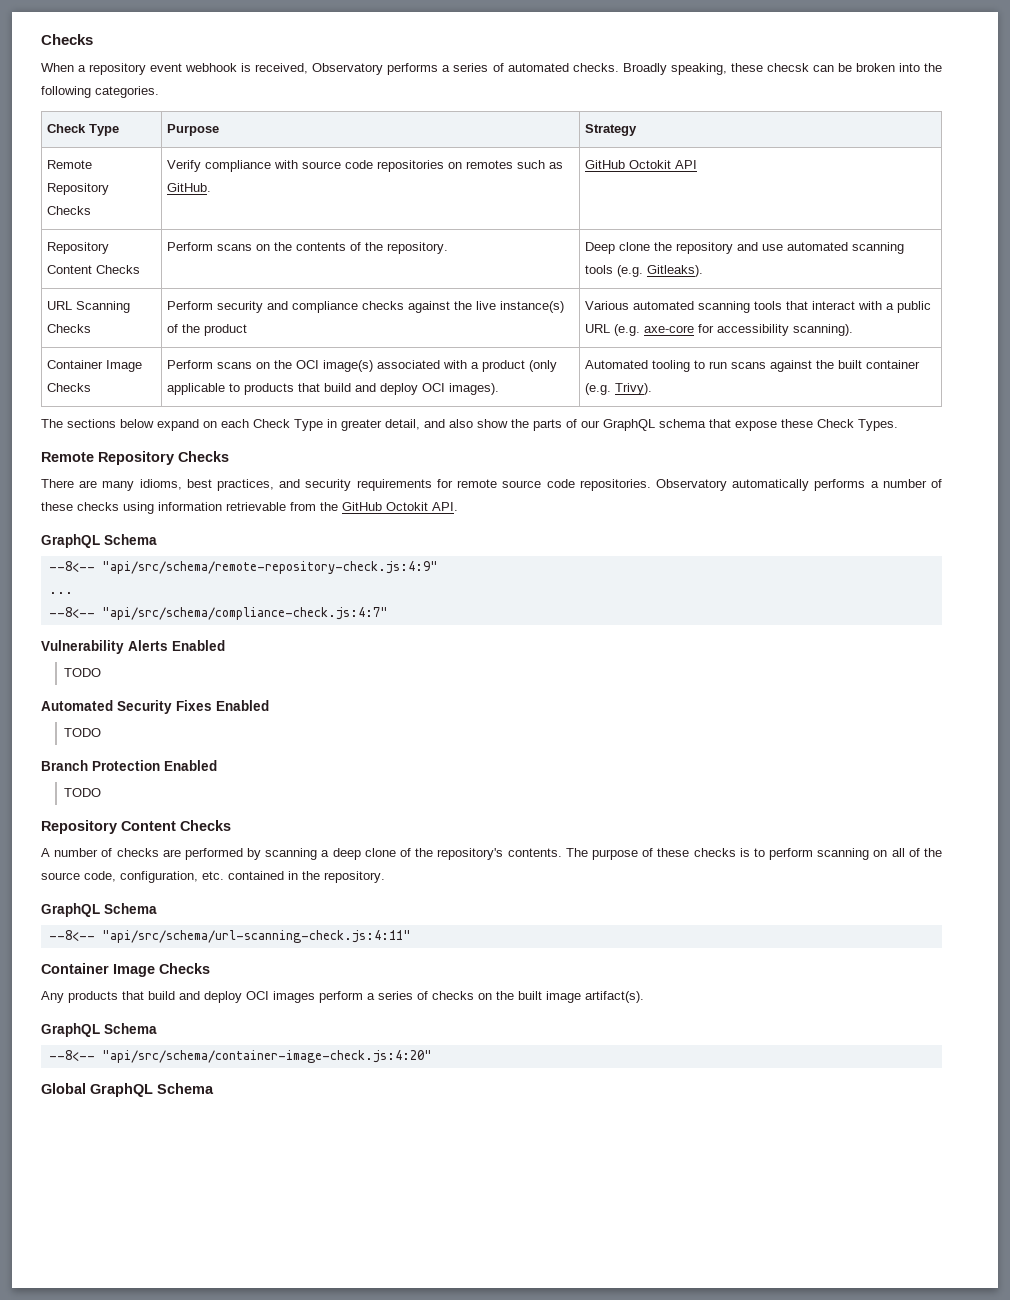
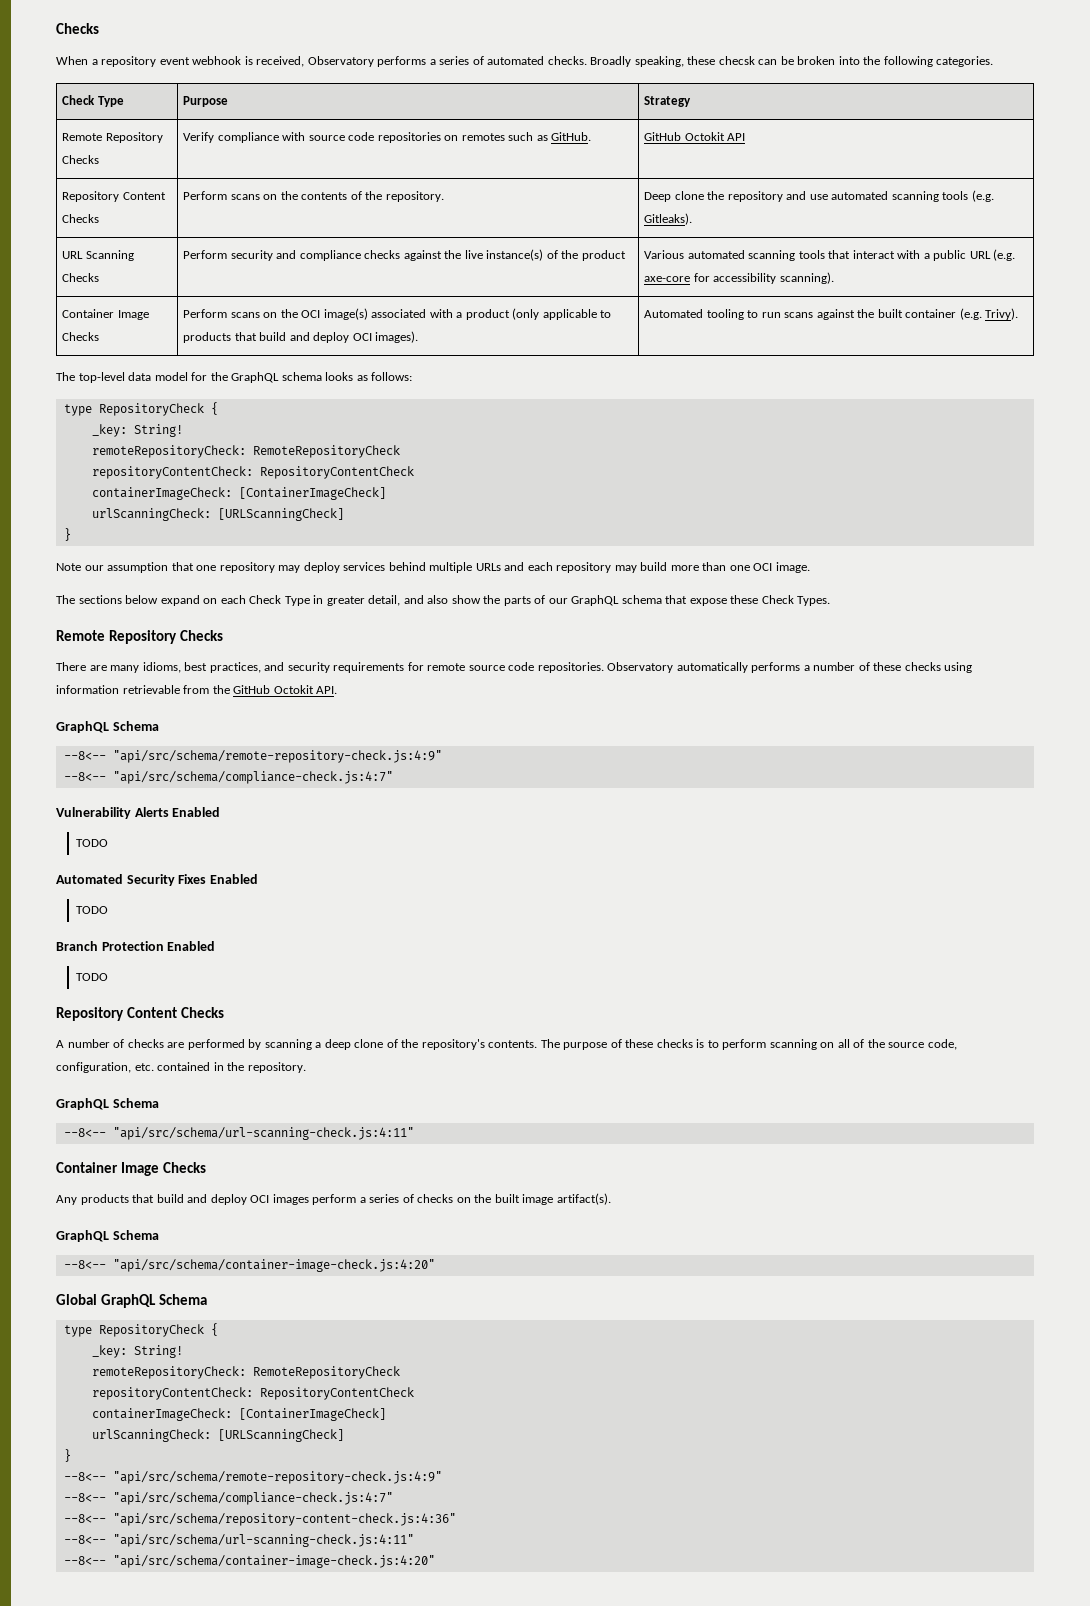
+ The top-level data model for the GraphQL schema looks as follows:
+ type RepositoryCheck {
+ _key: String!
+ remoteRepositoryCheck: RemoteRepositoryCheck
+ repositoryContentCheck: RepositoryContentCheck
+ containerImageCheck: [ContainerImageCheck]
+ urlScanningCheck: [URLScanningCheck]
+ }
+ Note our assumption that one repository may deploy services behind multiple URLs and each repository may build more than one OCI image.
- ...
  Global GraphQL Schema
+ type RepositoryCheck {
+ _key: String!
+ remoteRepositoryCheck: RemoteRepositoryCheck
+ repositoryContentCheck: RepositoryContentCheck
+ containerImageCheck: [ContainerImageCheck]
+ urlScanningCheck: [URLScanningCheck]
+ }
+ --8<-- "api/src/schema/remote-repository-check.js:4:9"
+ --8<-- "api/src/schema/compliance-check.js:4:7"
+ --8<-- "api/src/schema/repository-content-check.js:4:36"
+ --8<-- "api/src/schema/url-scanning-check.js:4:11"
+ --8<-- "api/src/schema/container-image-check.js:4:20"

